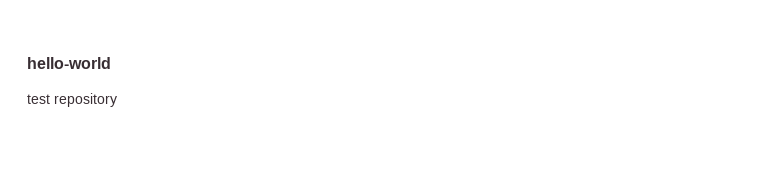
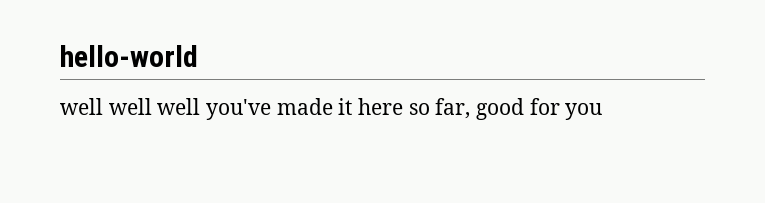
- test repository
+ well well well you've made it here so far, good for you

